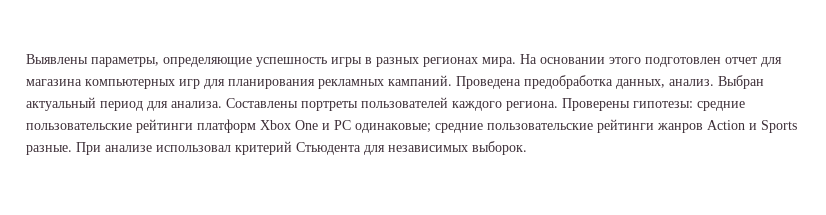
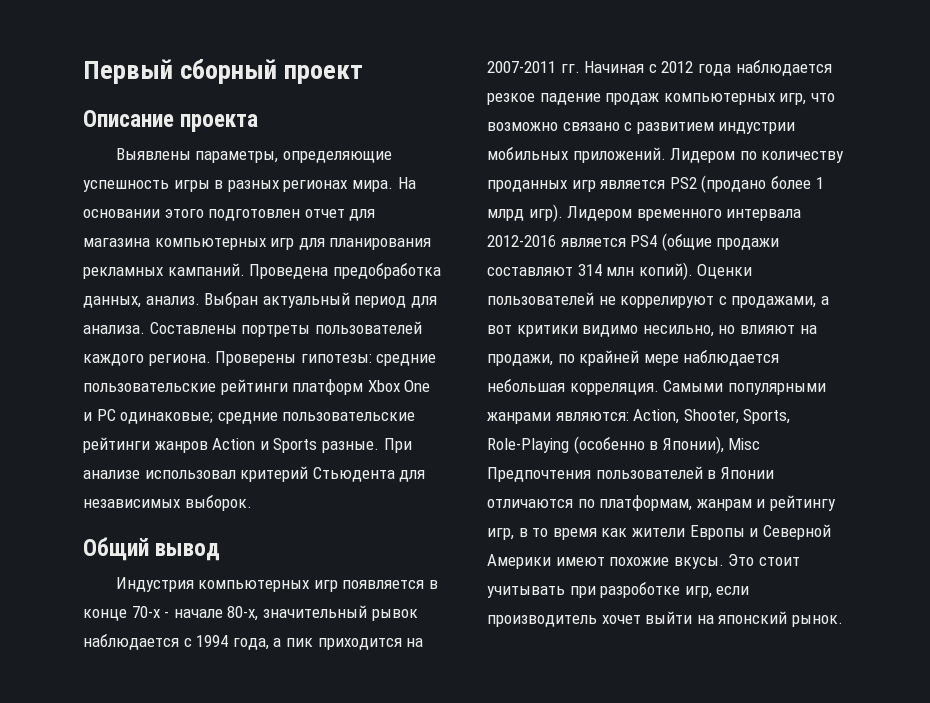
+ Первый сборный проект
+ Описание проекта
+ Общий вывод
+ Индустрия компьютерных игр появляется в конце 70-х - начале 80-х, значительный рывок наблюдается с 1994 года, а пик приходится на 2007-2011 гг. Начиная с 2012 года наблюдается резкое падение продаж компьютерных игр, что возможно связано с развитием индустрии мобильных приложений. Лидером по количеству проданных игр является PS2 (продано более 1 млрд игр). Лидером временного интервала 2012-2016 является PS4 (общие продажи составляют 314 млн копий). Оценки пользователей не коррелируют с продажами, а вот критики видимо несильно, но влияют на продажи, по крайней мере наблюдается небольшая корреляция. Самыми популярными жанрами являются: Action, Shooter, Sports, Role-Playing (особенно в Японии), Misc Предпочтения пользователей в Японии отличаются по платформам, жанрам и рейтингу игр, в то время как жители Европы и Северной Америки имеют похожие вкусы. Это стоит учитывать при разроботке игр, если производитель хочет выйти на японский рынок.

